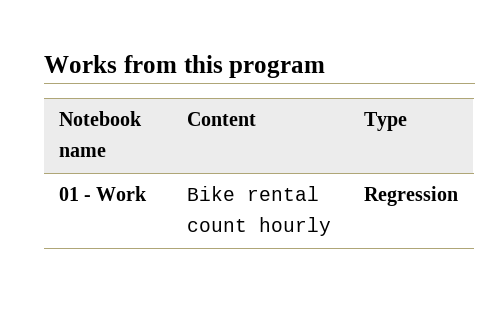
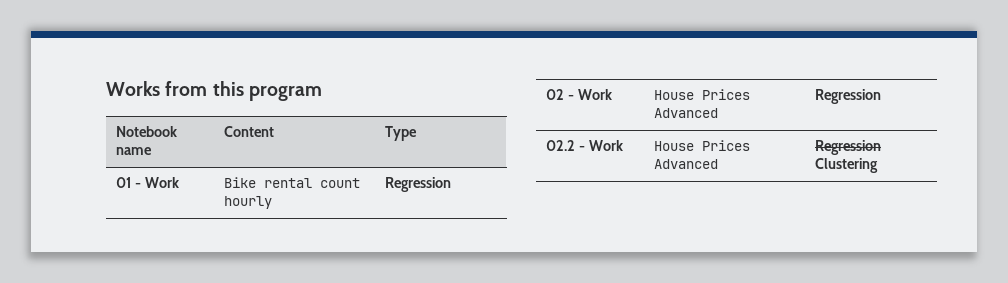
+ 02 - Work | House Prices Advanced | Regression
+ 02.2 - Work | House Prices Advanced | Regression Clustering

